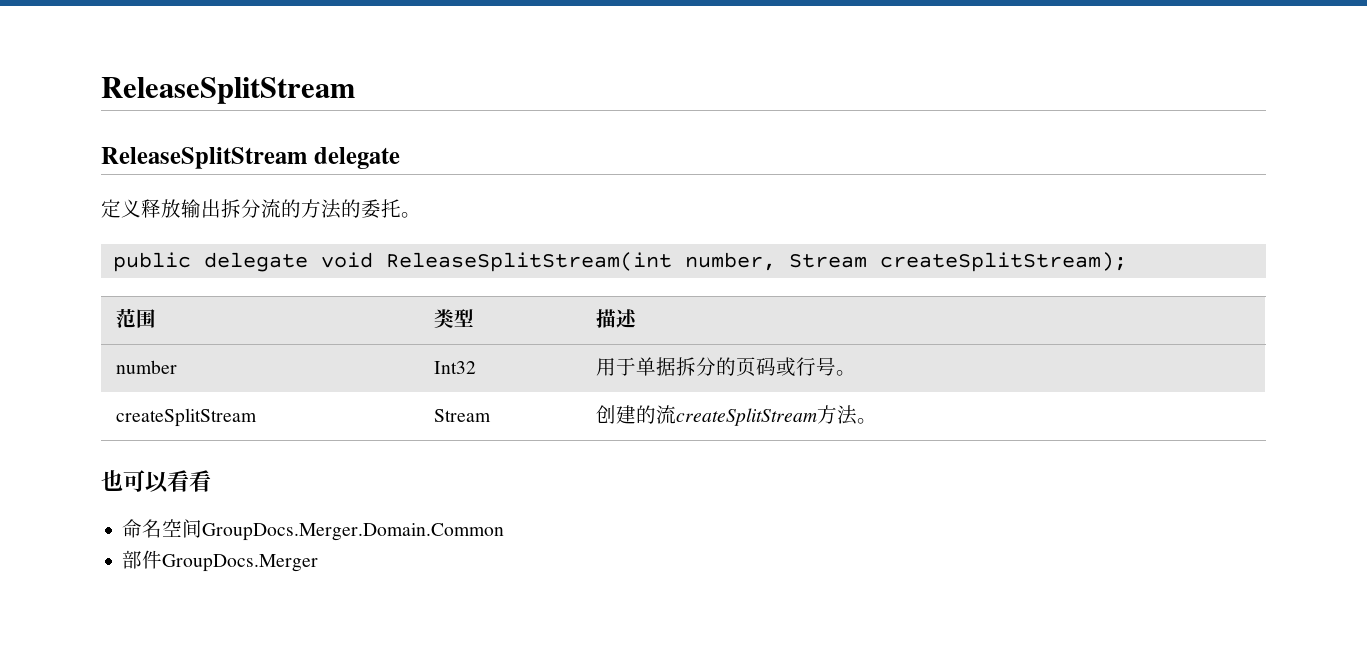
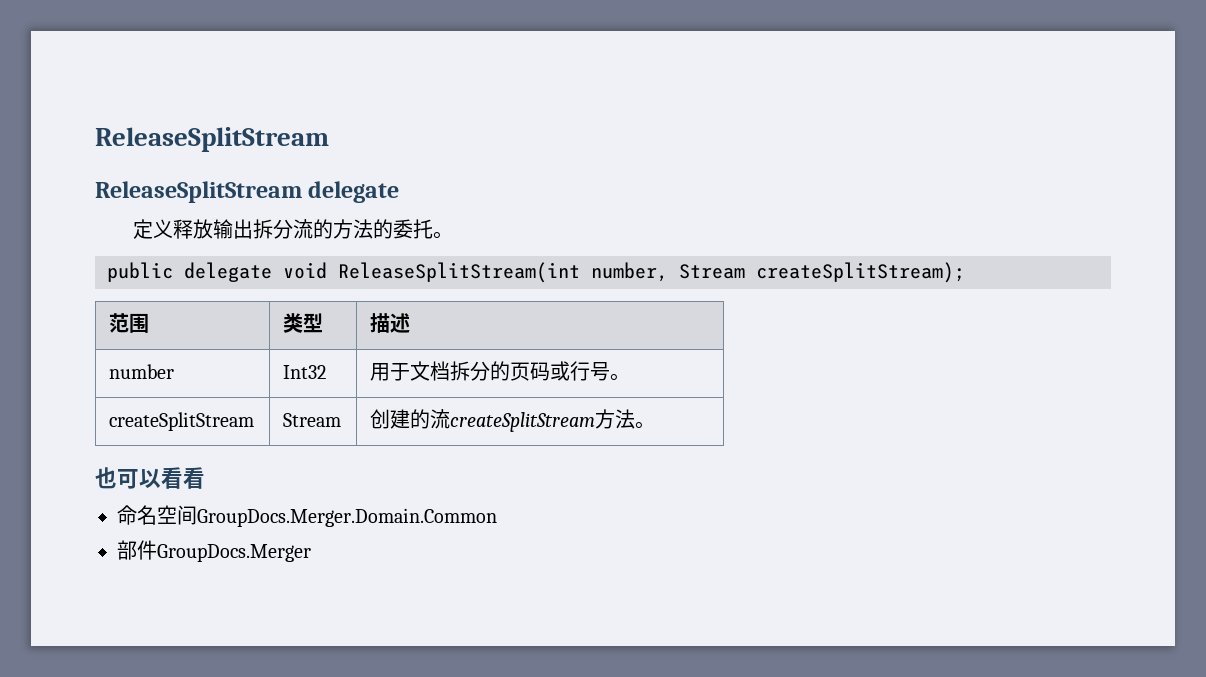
- number | Int32 | 用于单据拆分的页码或行号。
+ number | Int32 | 用于文档拆分的页码或行号。

